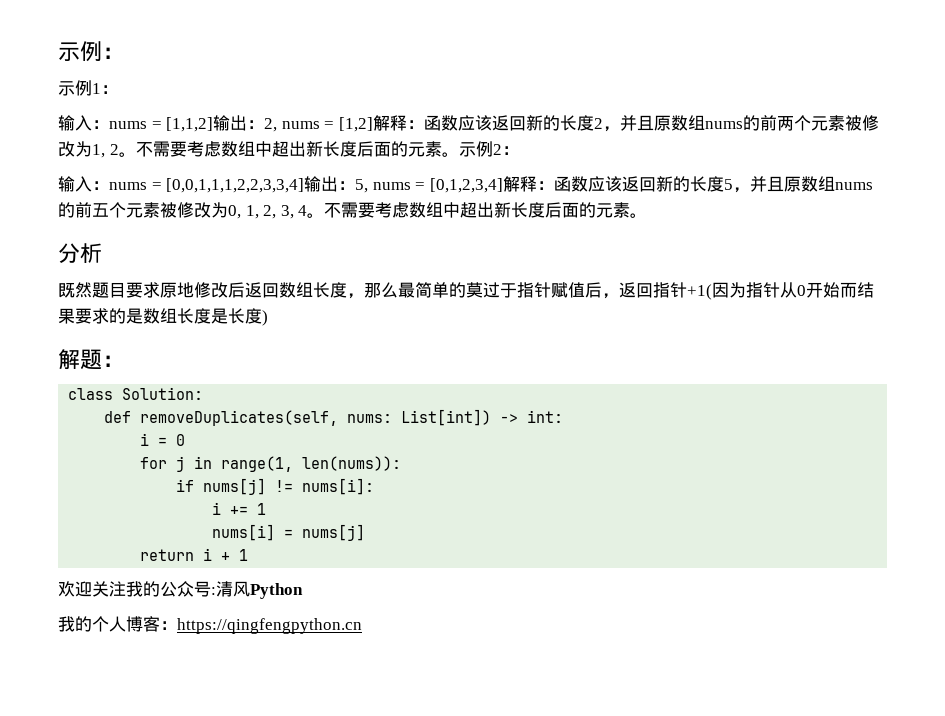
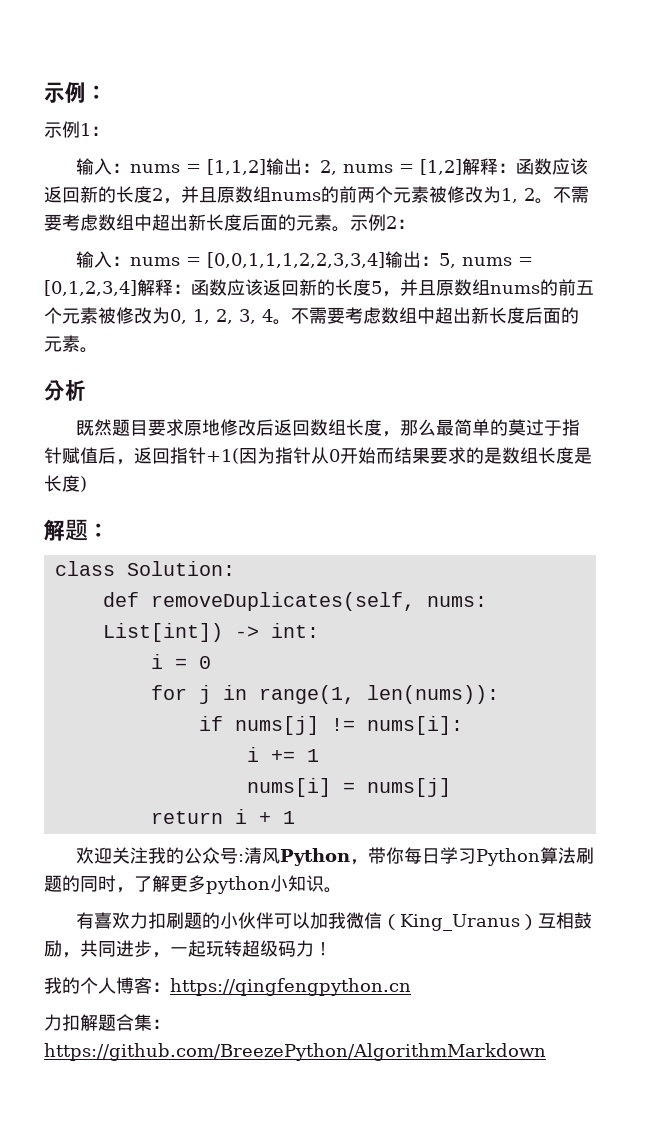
- 欢迎关注我的公众号:清风Python
+ 欢迎关注我的公众号:清风Python，带你每日学习Python算法刷题的同时，了解更多python小知识。
+ 有喜欢力扣刷题的小伙伴可以加我微信（King_Uranus）互相鼓励，共同进步，一起玩转超级码力！
+ 力扣解题合集：https://github.com/BreezePython/AlgorithmMarkdown

